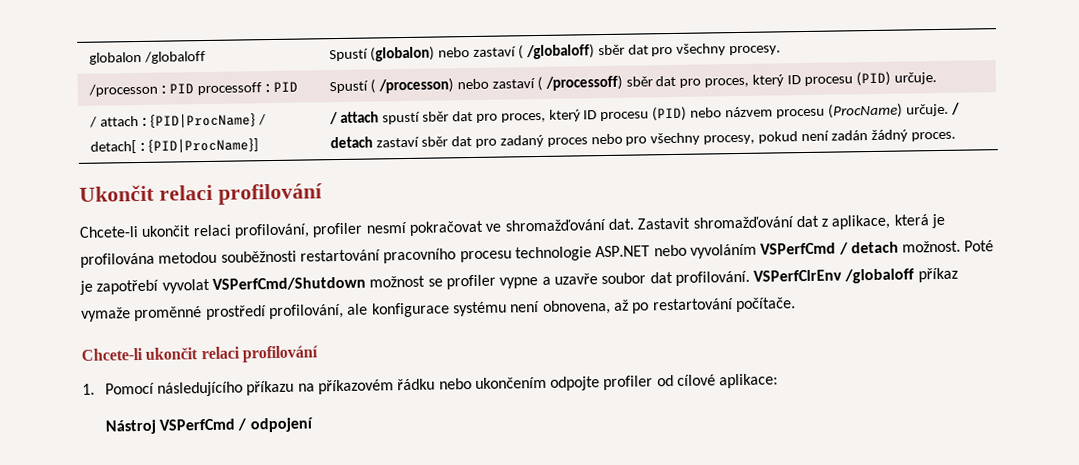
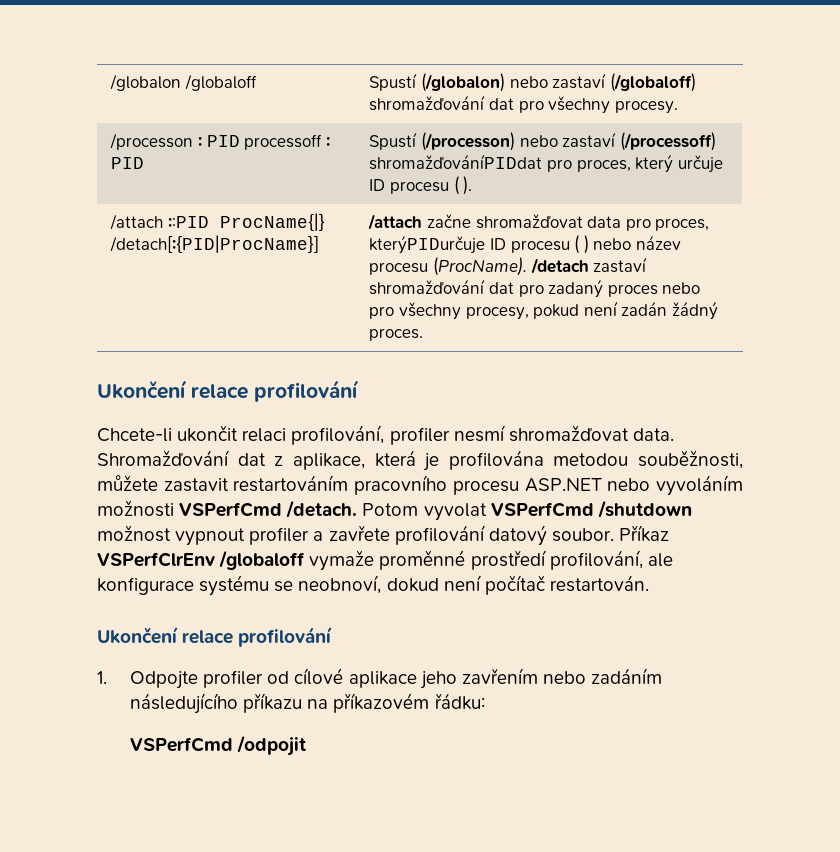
- globalon /globaloff | Spustí (globalon) nebo zastaví ( /globaloff) sběr dat pro všechny procesy.
+ /globalon /globaloff | Spustí (/globalon) nebo zastaví (/globaloff) shromažďování dat pro všechny procesy.
- /processon : PID processoff : PID | Spustí ( /processon) nebo zastaví ( /processoff) sběr dat pro proces, který ID procesu (PID) určuje.
- / attach : {PID|ProcName} / detach[ : {PID|ProcName}] | / attach spustí sběr dat pro proces, který ID procesu (PID) nebo názvem procesu (ProcName) určuje. / detach zastaví sběr dat pro zadaný proces nebo pro všechny procesy, pokud není zadán žádný proces.
- Ukončit relaci profilování
+ /processon : PID processoff : PID | Spustí (/processon) nebo zastaví (/processoff) shromažďováníPIDdat pro proces, který určuje ID procesu ( ).
+ /attach ::PID ProcName{|} /detach[:{PID|ProcName}] | /attach začne shromažďovat data pro proces, kterýPIDurčuje ID procesu ( ) nebo název procesu (ProcName). /detach zastaví shromažďování dat pro zadaný proces nebo pro všechny procesy, pokud není zadán žádný proces.
+ Ukončení relace profilování
- Chcete-li ukončit relaci profilování, profiler nesmí pokračovat ve shromažďování dat. Zastavit shromažďování dat z aplikace, která je profilována metodou souběžnosti restartování pracovního procesu technologie ASP.NET nebo vyvoláním VSPerfCmd / detach možnost. Poté je zapotřebí vyvolat VSPerfCmd/Shutdown možnost se profiler vypne a uzavře soubor dat profilování. VSPerfClrEnv /globaloff příkaz vymaže proměnné prostředí profilování, ale konfigurace systému není obnovena, až po restartování počítače.
- Chcete-li ukončit relaci profilování
- 1. Pomocí následujícího příkazu na příkazovém řádku nebo ukončením odpojte profiler od cílové aplikace:
- Nástroj VSPerfCmd / odpojení
+ Chcete-li ukončit relaci profilování, profiler nesmí shromažďovat data. Shromažďování dat z aplikace, která je profilována metodou souběžnosti, můžete zastavit restartováním pracovního procesu ASP.NET nebo vyvoláním možnosti VSPerfCmd /detach. Potom vyvolat VSPerfCmd /shutdown možnost vypnout profiler a zavřete profilování datový soubor. Příkaz VSPerfClrEnv /globaloff vymaže proměnné prostředí profilování, ale konfigurace systému se neobnoví, dokud není počítač restartován.
+ Ukončení relace profilování
+ 1. Odpojte profiler od cílové aplikace jeho zavřením nebo zadáním následujícího příkazu na příkazovém řádku:
+ VSPerfCmd /odpojit

